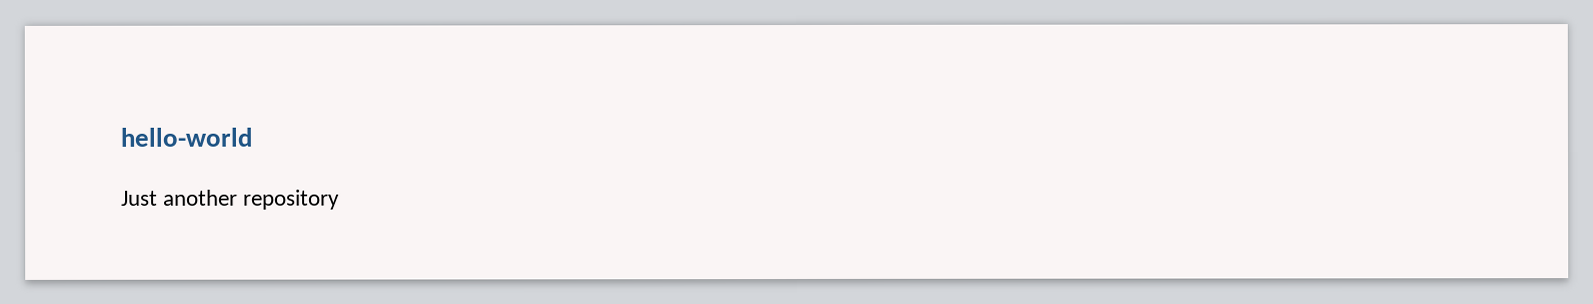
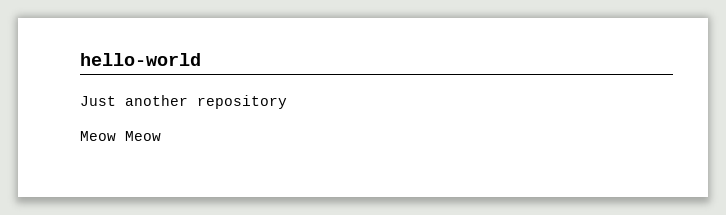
+ Meow Meow

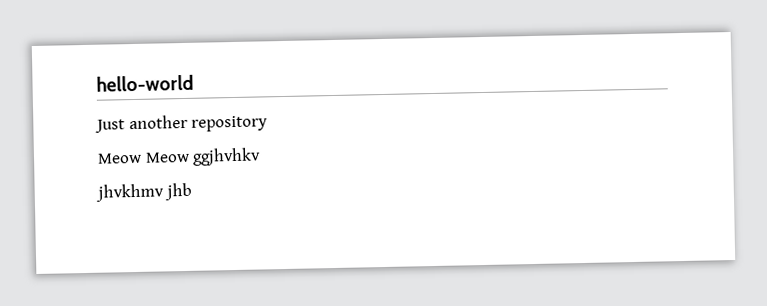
- Meow Meow
+ Meow Meow ggjhvhkv
+ jhvkhmv jhb

